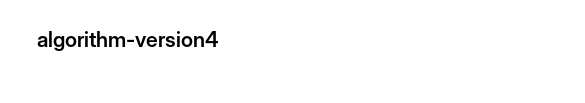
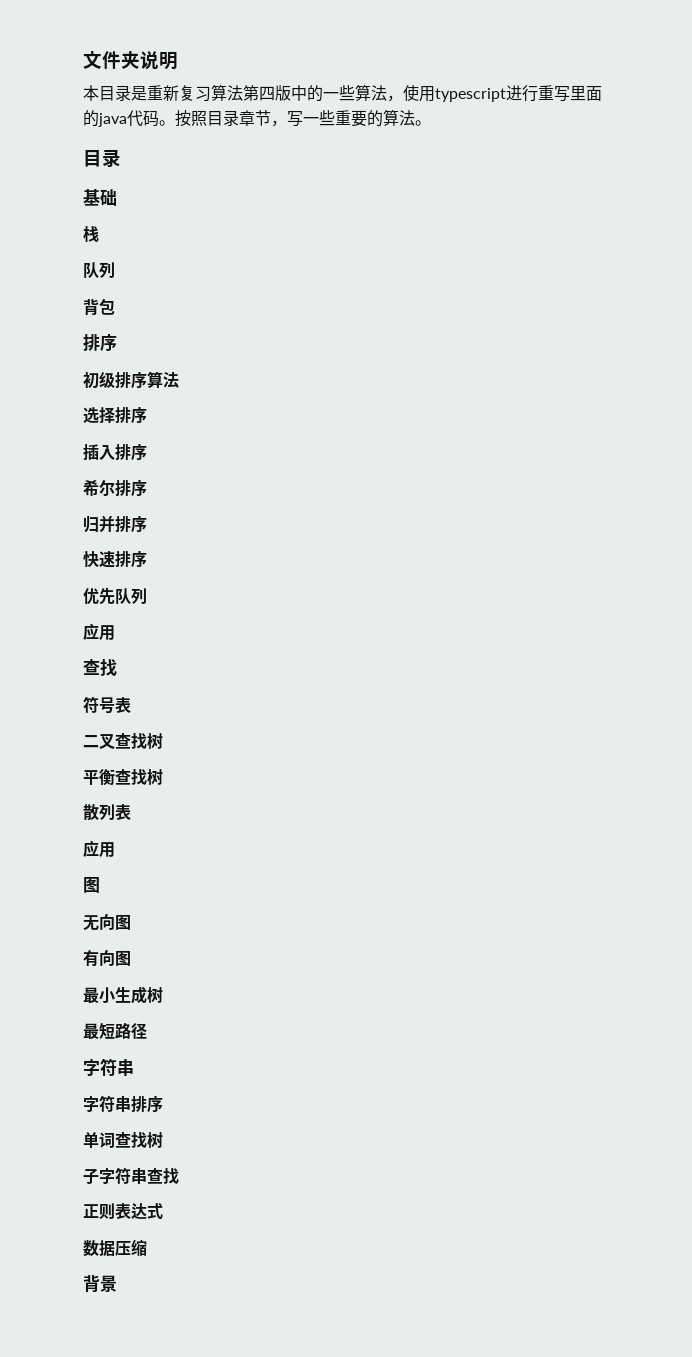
- algorithm-version4
+ 文件夹说明
+ 本目录是重新复习算法第四版中的一些算法，使用typescript进行重写里面的java代码。按照目录章节，写一些重要的算法。
+ 目录
+ 基础
+ 栈
+ 队列
+ 背包
+ 排序
+ 初级排序算法
+ 选择排序
+ 插入排序
+ 希尔排序
+ 归并排序
+ 快速排序
+ 优先队列
+ 应用
+ 查找
+ 符号表
+ 二叉查找树
+ 平衡查找树
+ 散列表
+ 应用
+ 图
+ 无向图
+ 有向图
+ 最小生成树
+ 最短路径
+ 字符串
+ 字符串排序
+ 单词查找树
+ 子字符串查找
+ 正则表达式
+ 数据压缩
+ 背景

